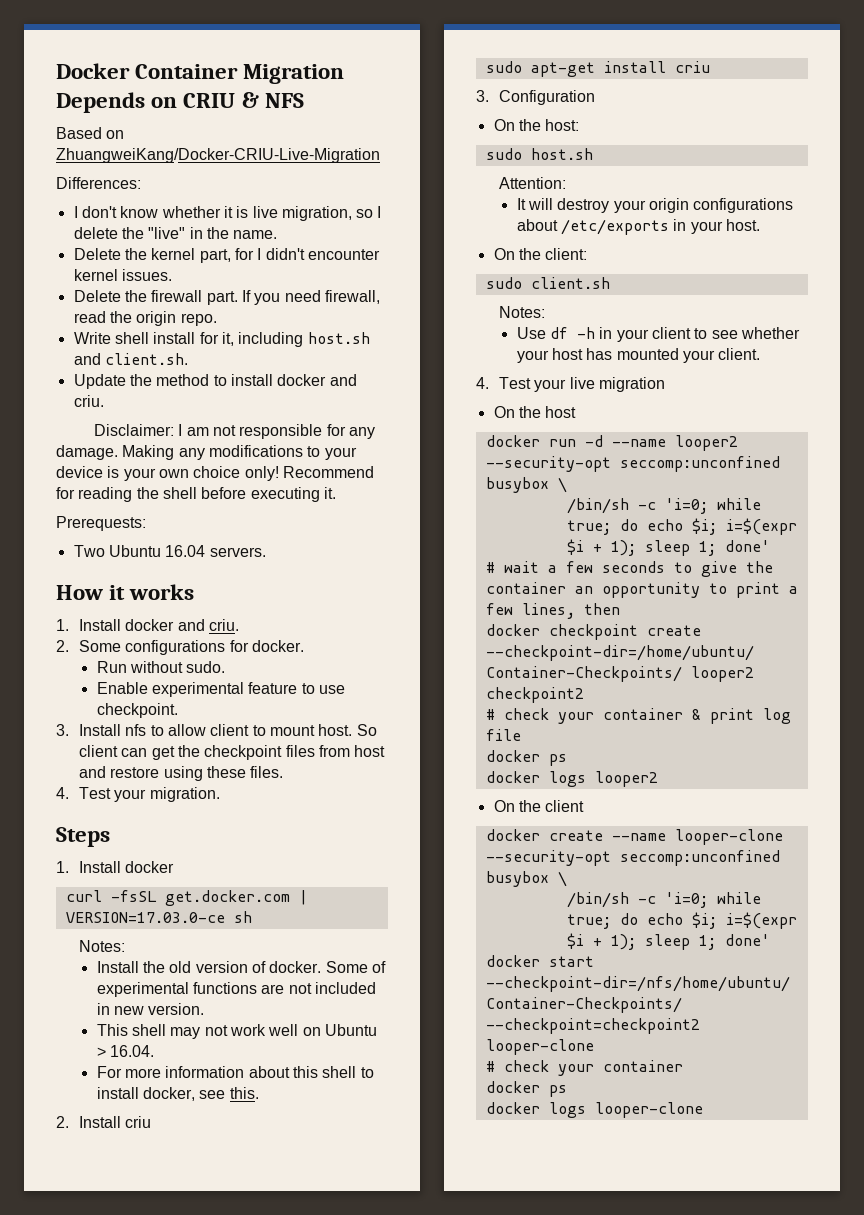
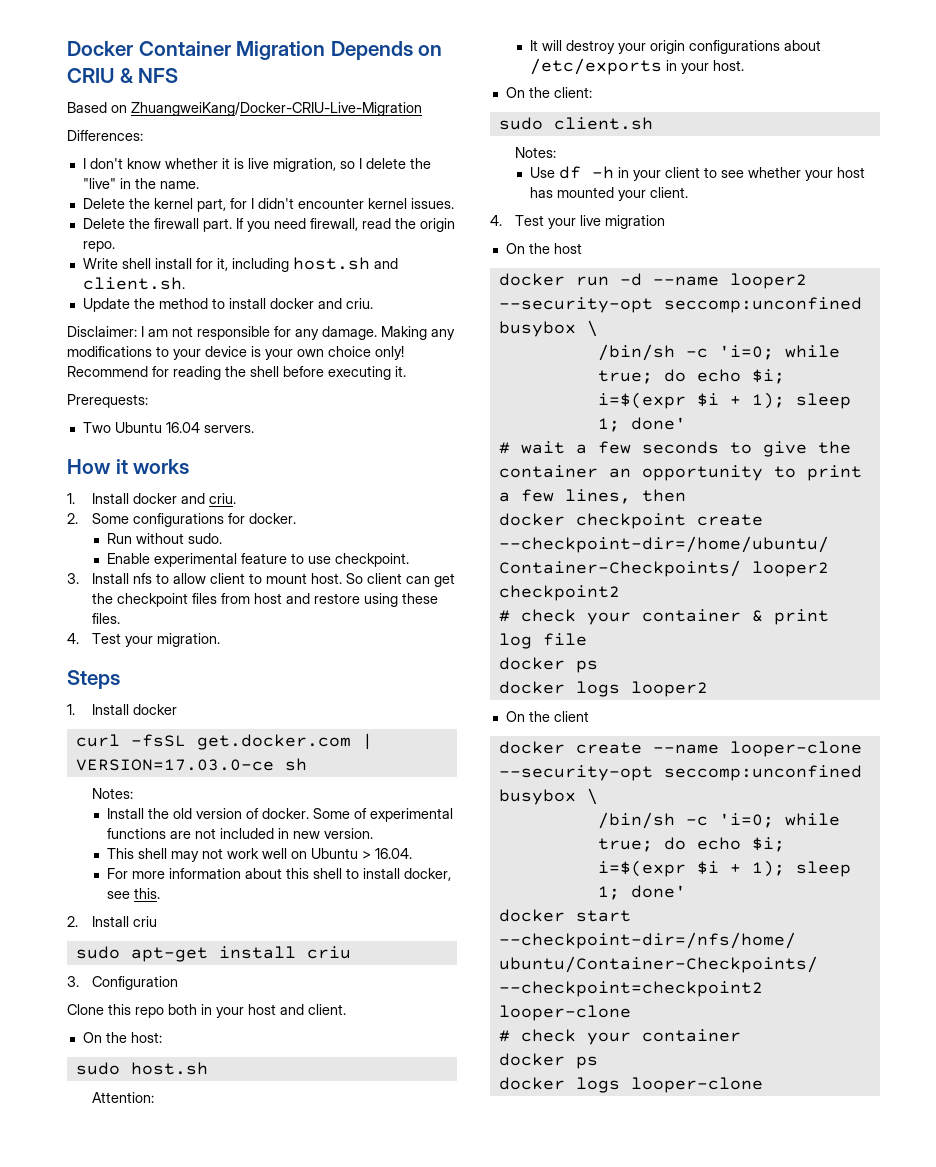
+ Clone this repo both in your host and client.

